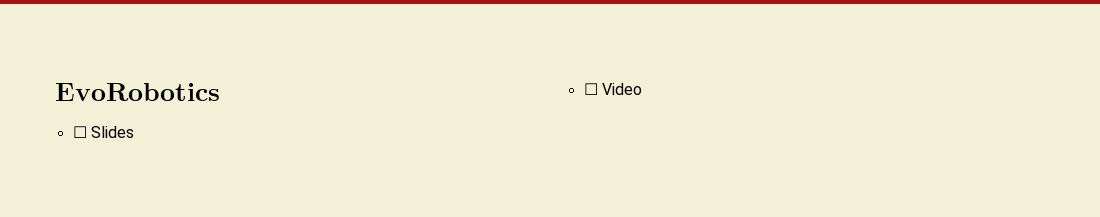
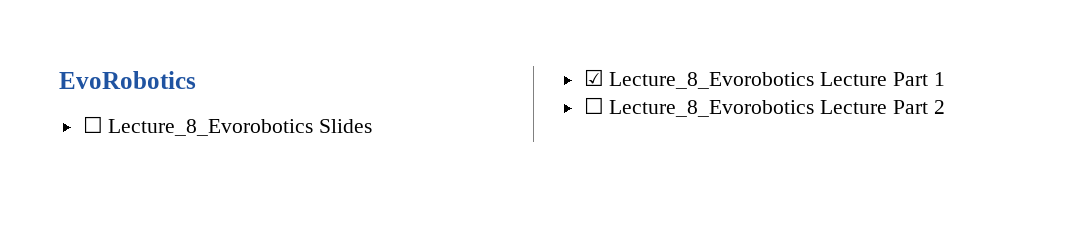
- ☐ Slides
+ ☐ Lecture_8_Evorobotics Slides
- ☐ Video
+ ☑ Lecture_8_Evorobotics Lecture Part 1
+ ☐ Lecture_8_Evorobotics Lecture Part 2

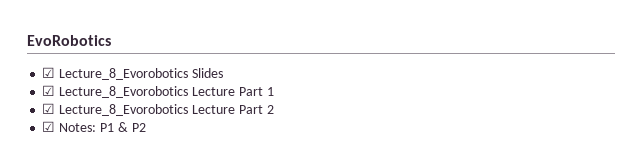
- ☐ Lecture_8_Evorobotics Slides
+ ☑ Lecture_8_Evorobotics Slides
- ☐ Lecture_8_Evorobotics Lecture Part 2
+ ☑ Lecture_8_Evorobotics Lecture Part 2
+ ☑ Notes: P1 & P2

